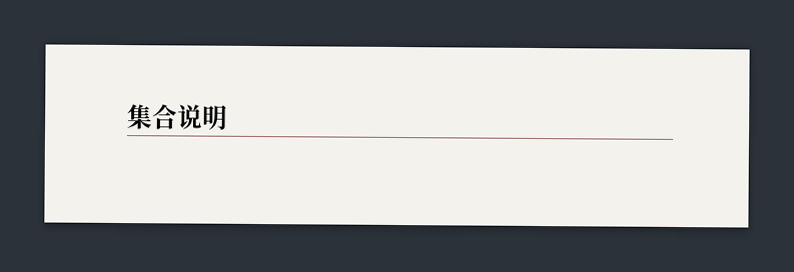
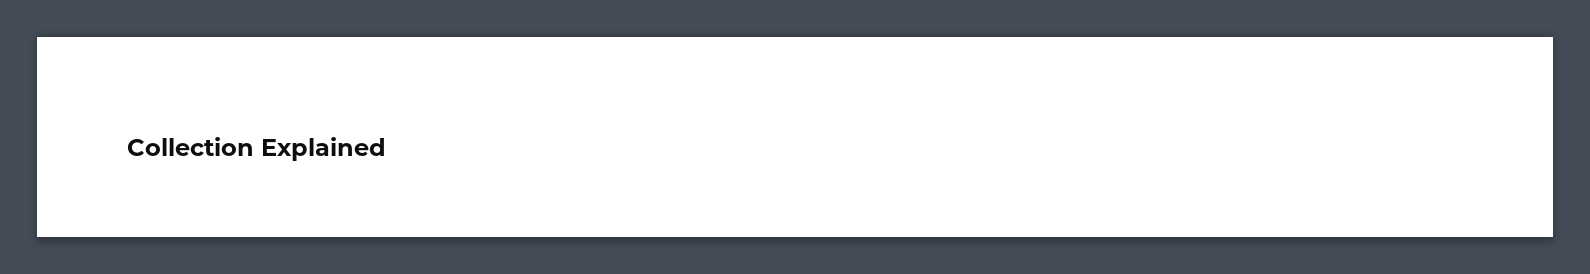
- 集合说明
+ Collection Explained

